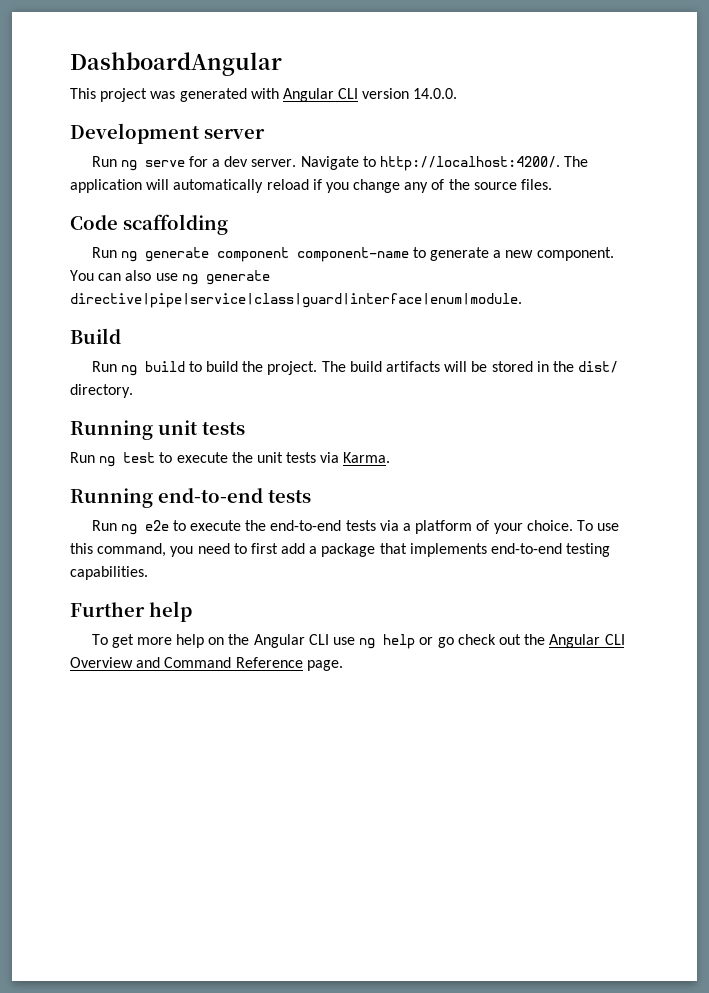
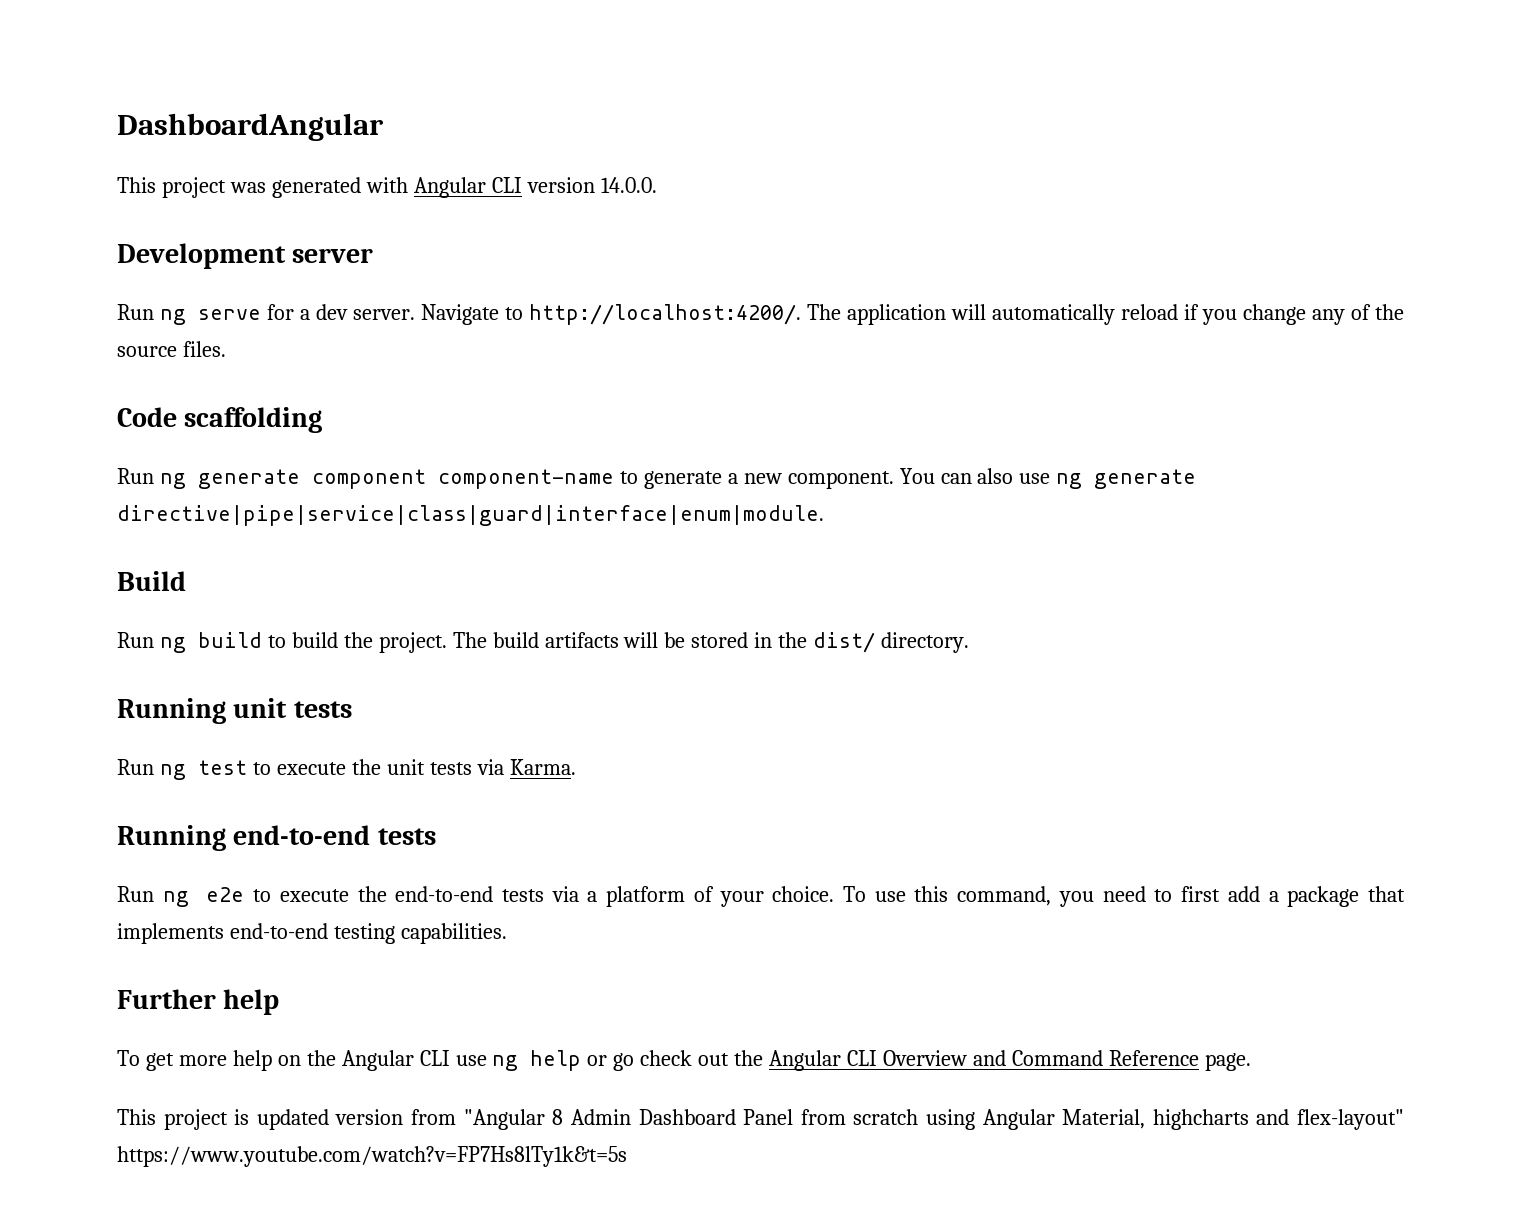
+ This project is updated version from "Angular 8 Admin Dashboard Panel from scratch using Angular Material, highcharts and flex-layout" https://www.youtube.com/watch?v=FP7Hs8lTy1k&t=5s

